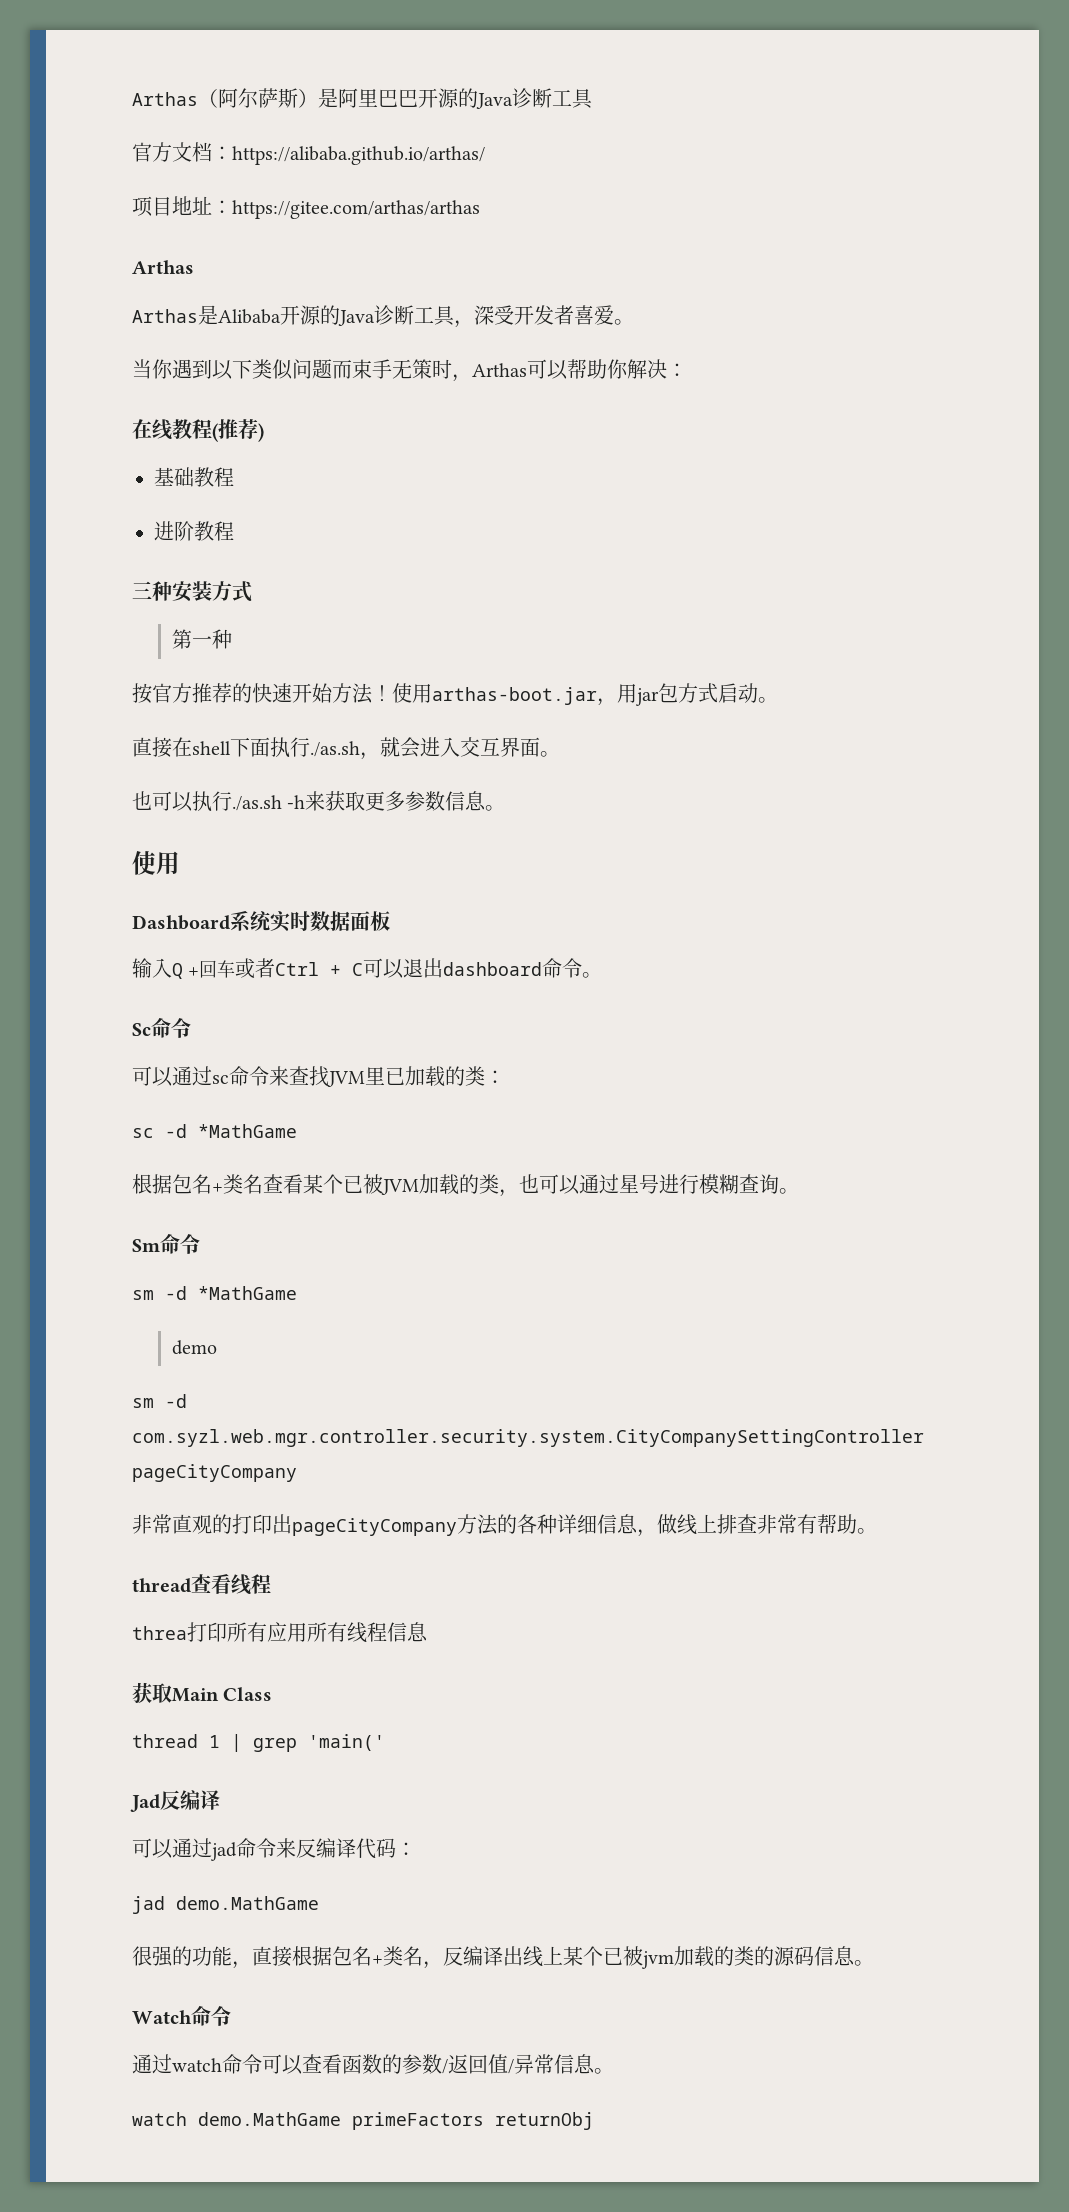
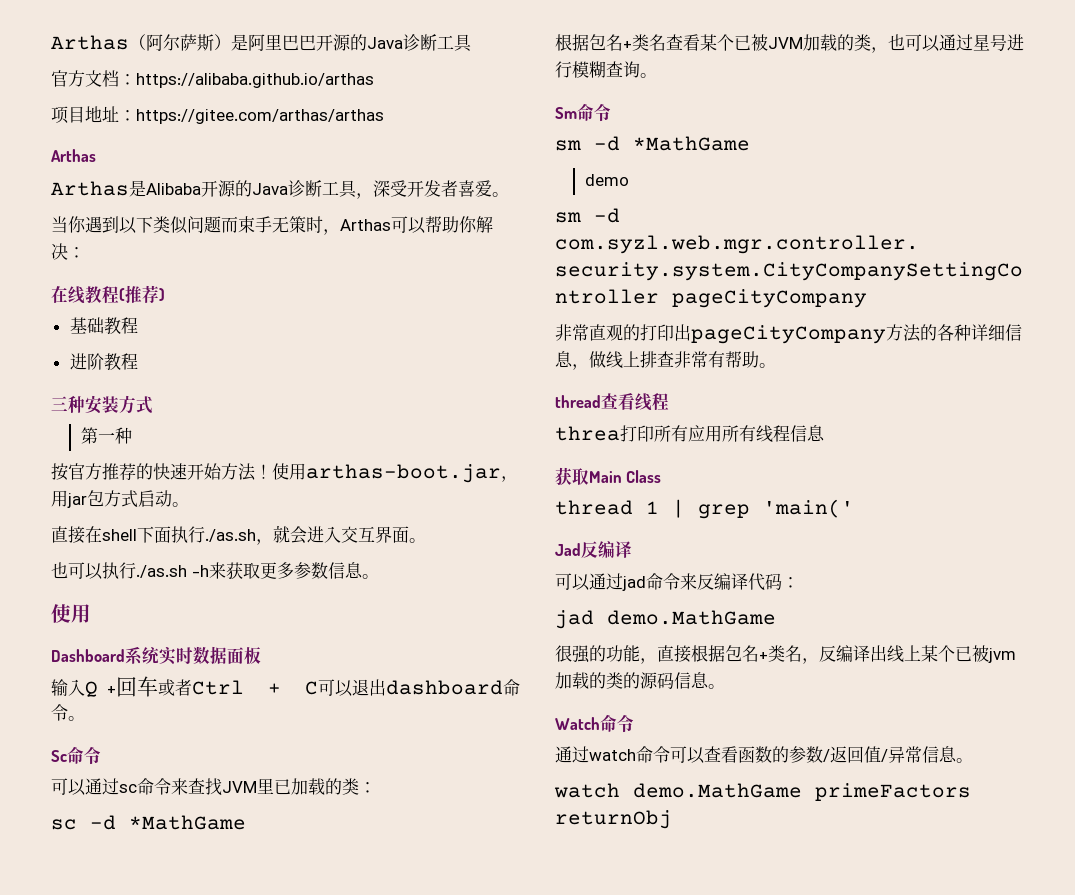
- 官方文档：https://alibaba.github.io/arthas/
+ 官方文档：https://alibaba.github.io/arthas

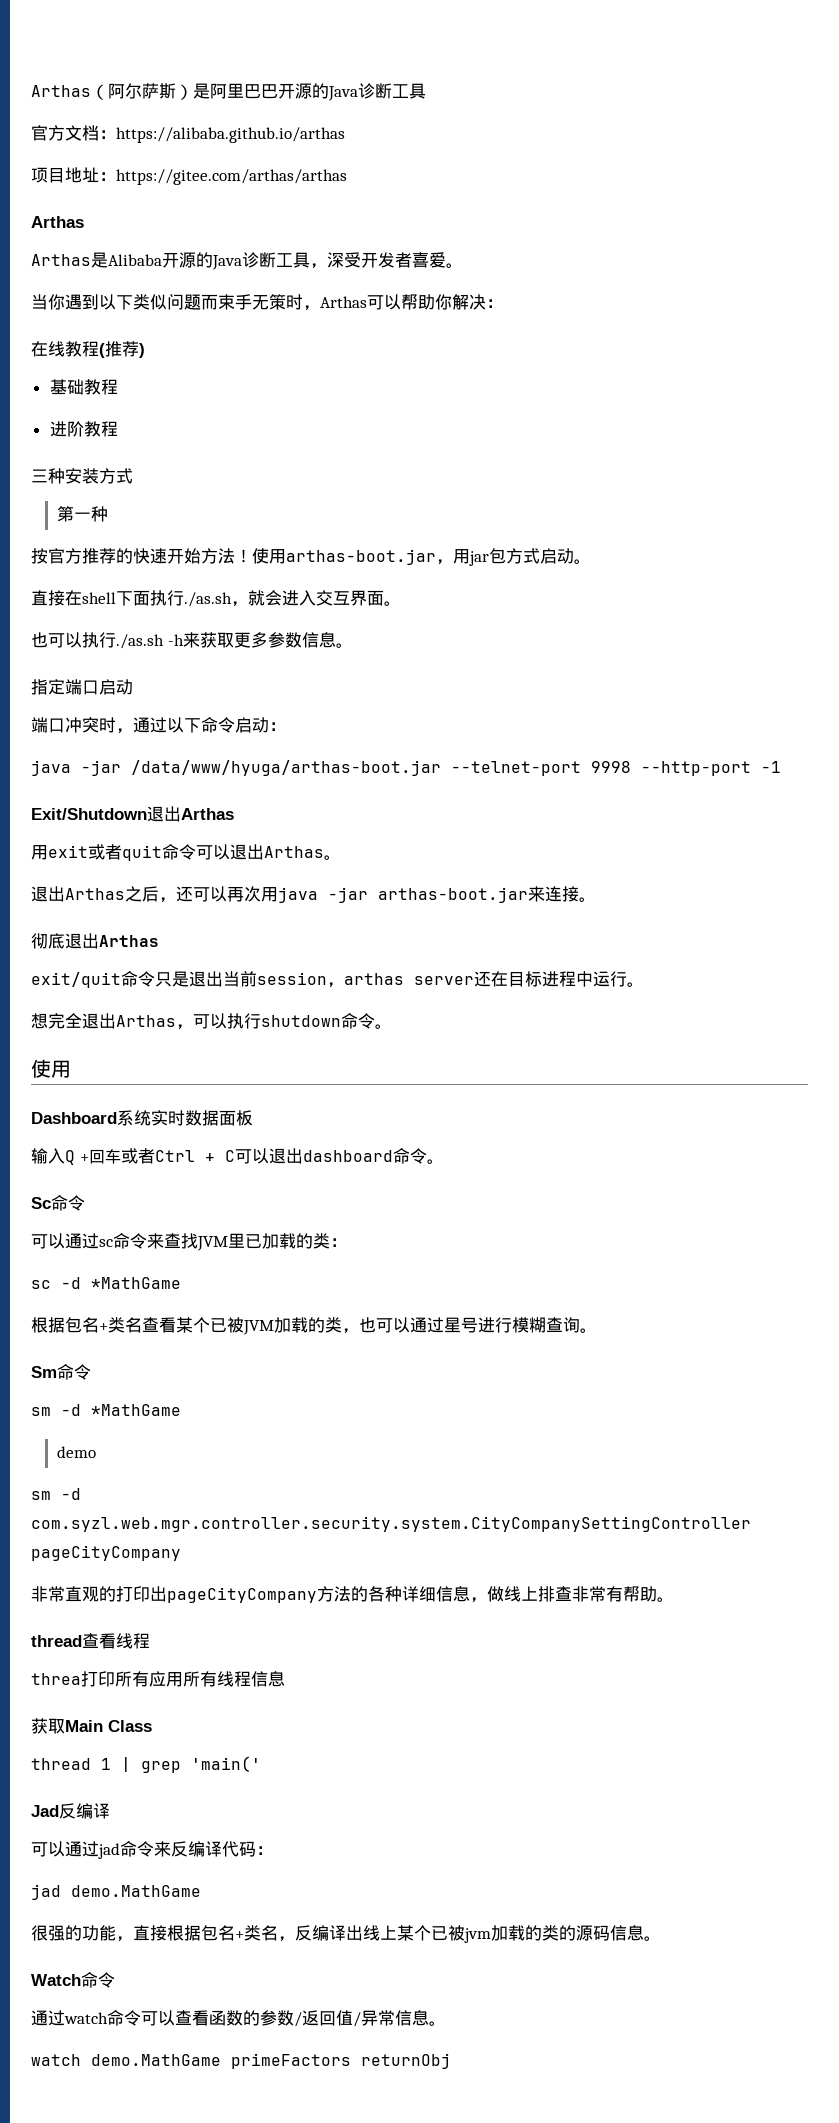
+ 指定端口启动
+ 端口冲突时，通过以下命令启动：
+ java -jar /data/www/hyuga/arthas-boot.jar --telnet-port 9998 --http-port -1
+ Exit/Shutdown退出Arthas
+ 用exit或者quit命令可以退出Arthas。
+ 退出Arthas之后，还可以再次用java -jar arthas-boot.jar来连接。
+ 彻底退出Arthas
+ exit/quit命令只是退出当前session，arthas server还在目标进程中运行。
+ 想完全退出Arthas，可以执行shutdown命令。

